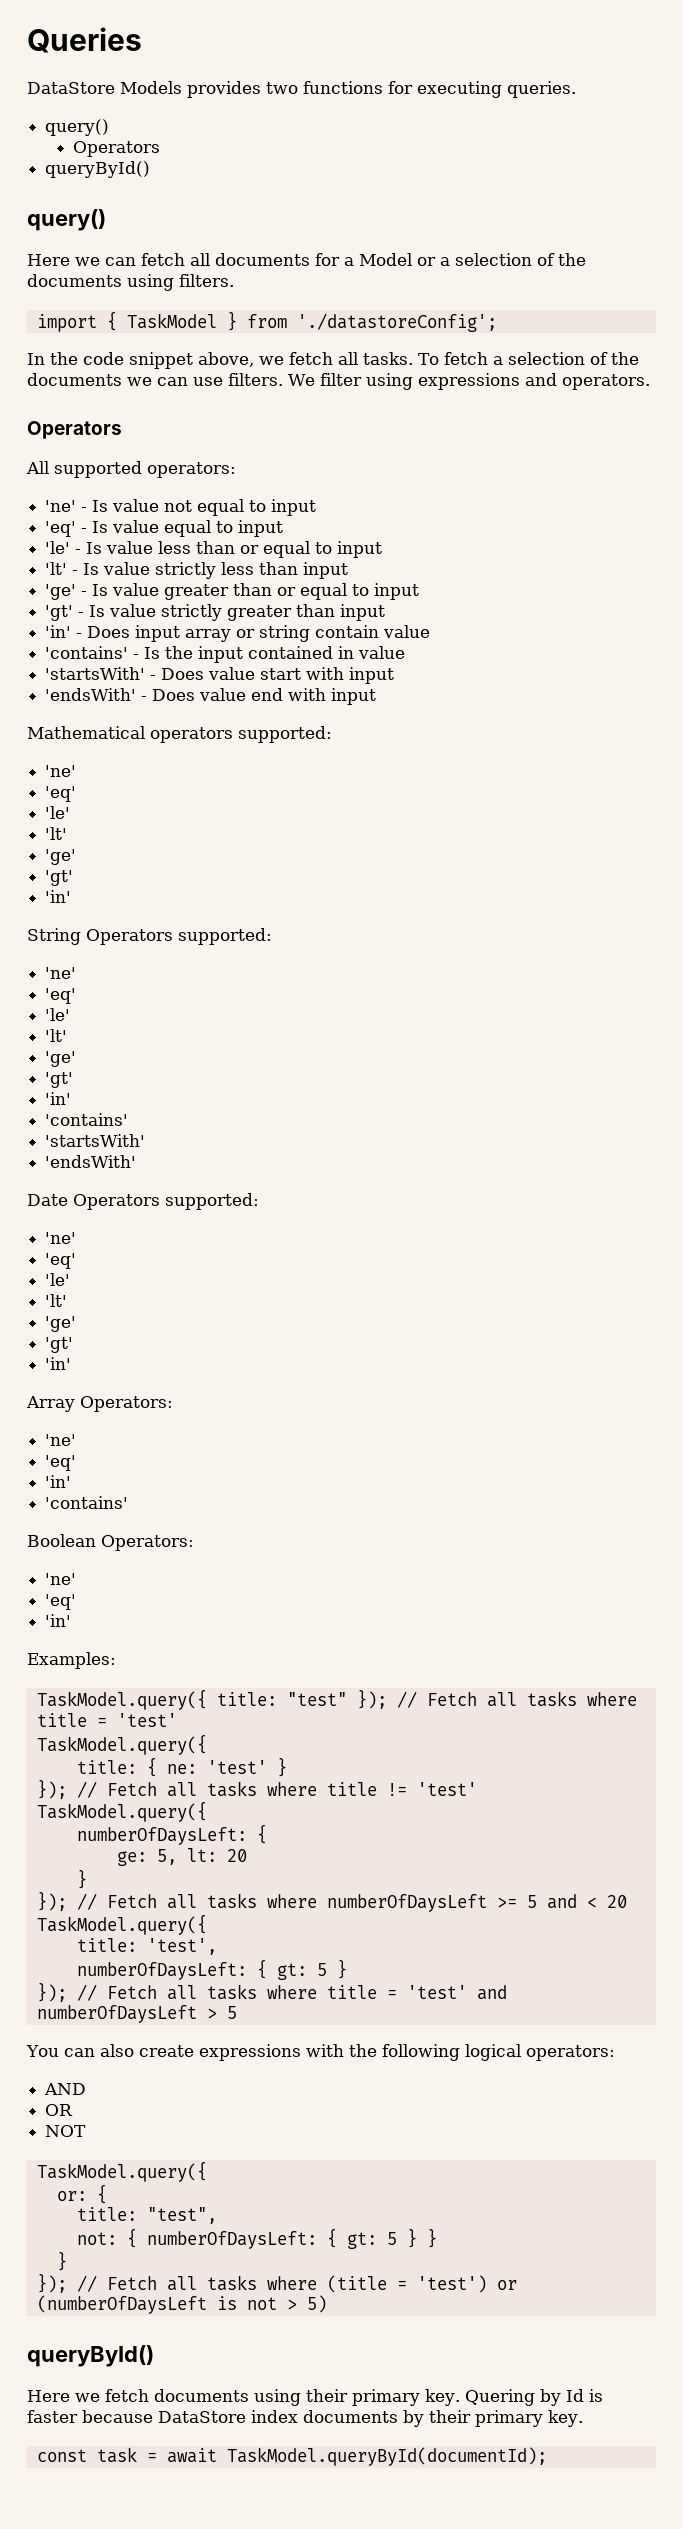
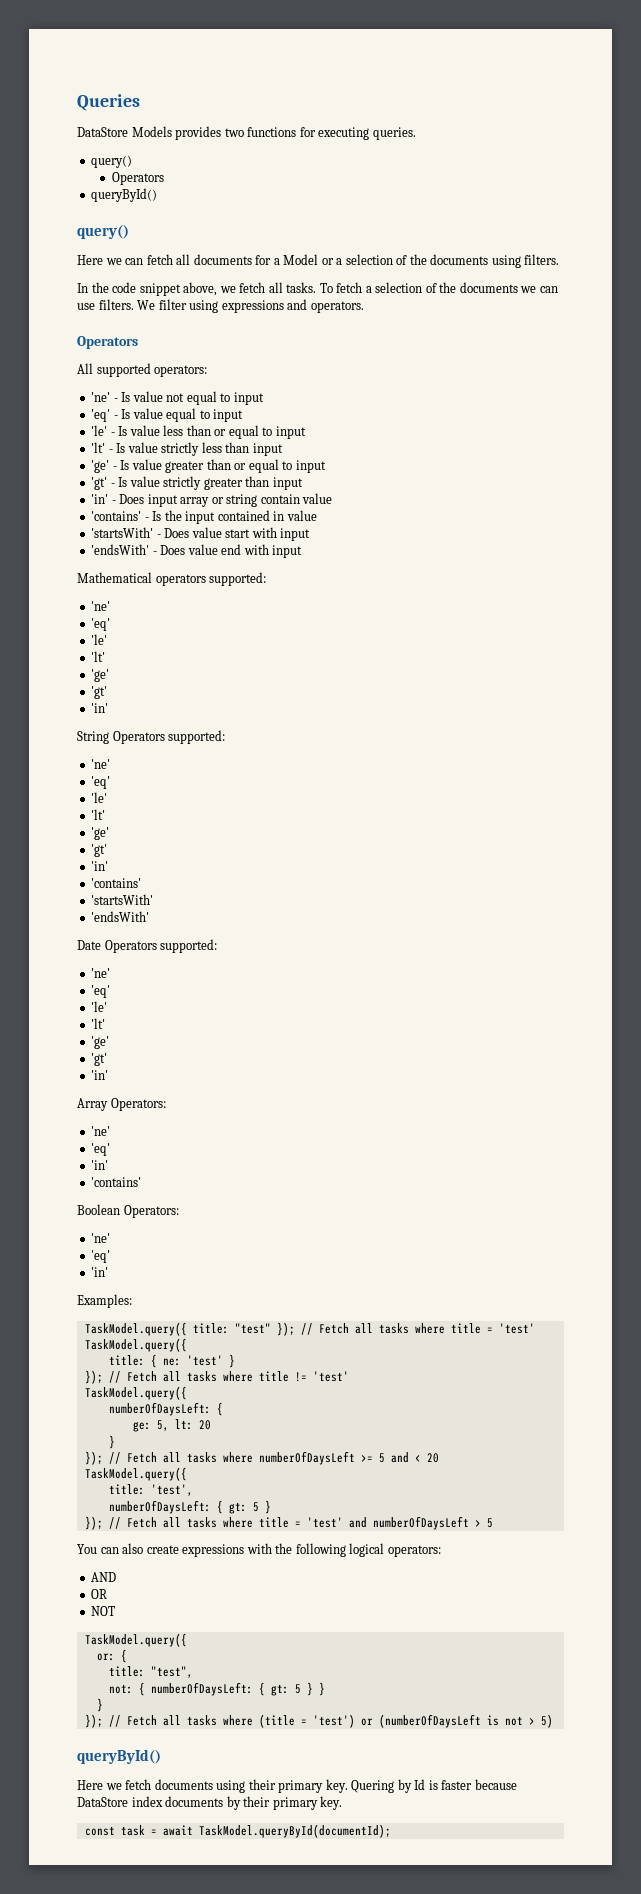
- import { TaskModel } from './datastoreConfig';

